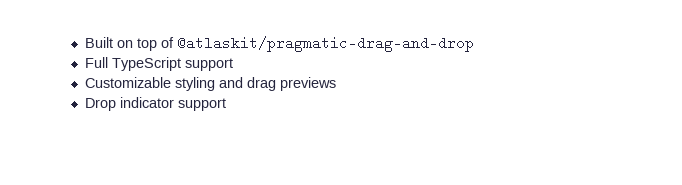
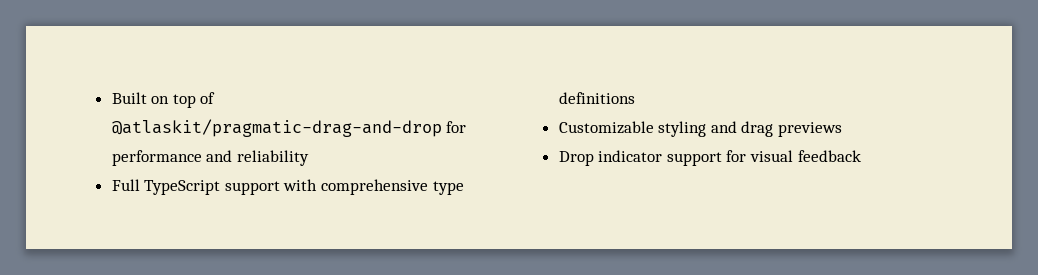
- Built on top of @atlaskit/pragmatic-drag-and-drop
+ Built on top of @atlaskit/pragmatic-drag-and-drop for performance and reliability
- Full TypeScript support
+ Full TypeScript support with comprehensive type definitions
- Drop indicator support
+ Drop indicator support for visual feedback

